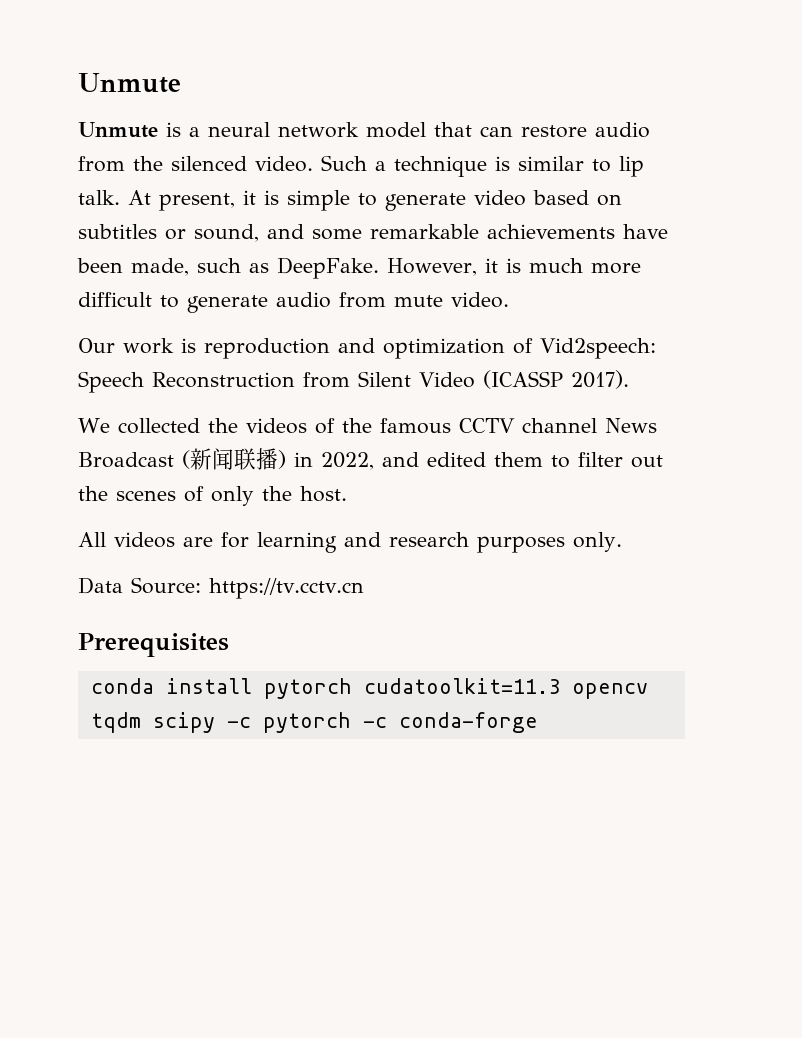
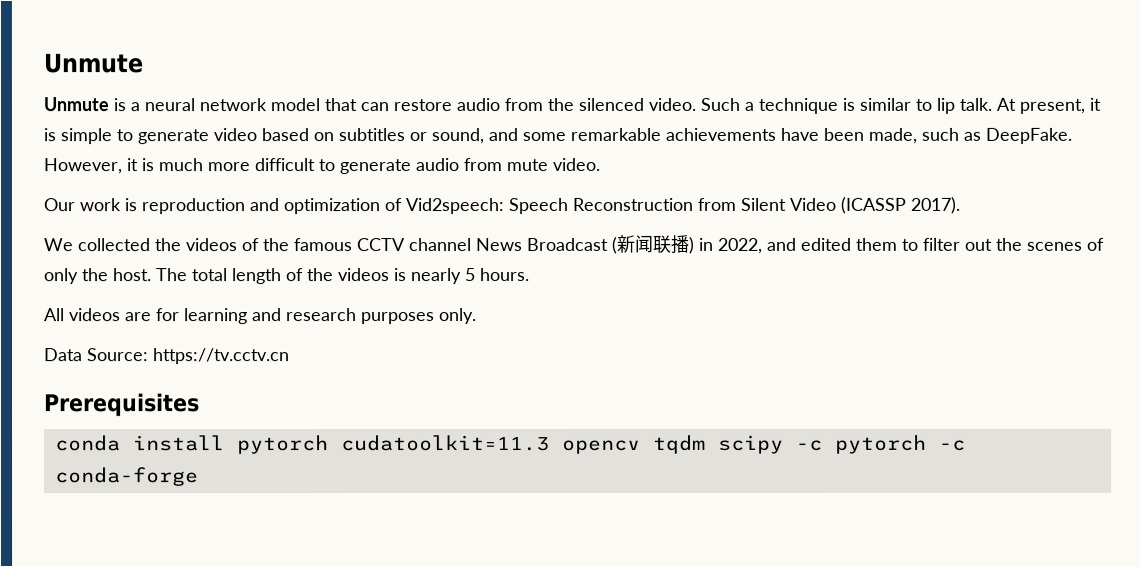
+ The total length of the videos is nearly 5 hours.

